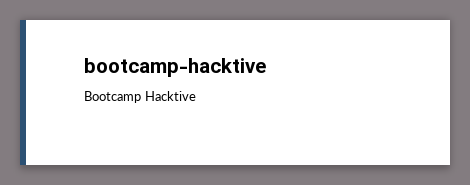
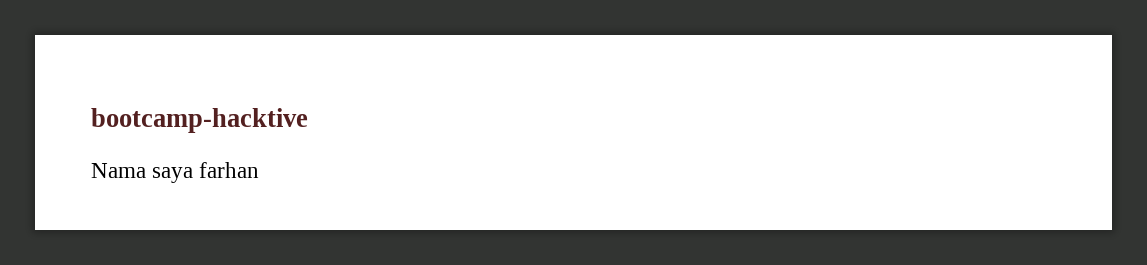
- Bootcamp Hacktive
+ Nama saya farhan

